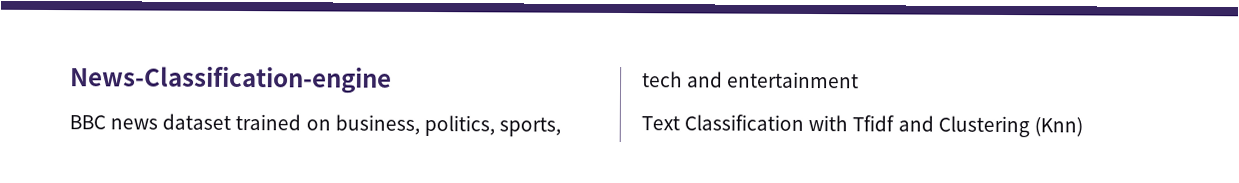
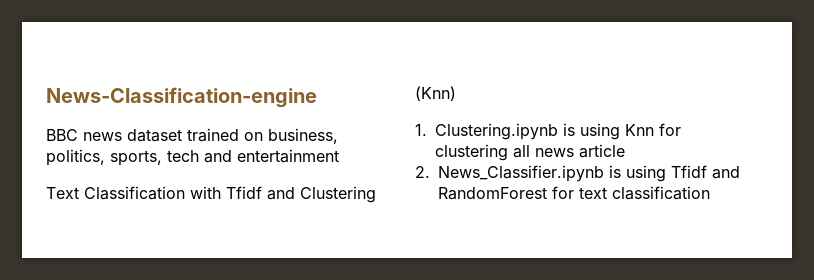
+ 1. Clustering.ipynb is using Knn for clustering all news article
+ 2. News_Classifier.ipynb is using Tfidf and RandomForest for text classification

